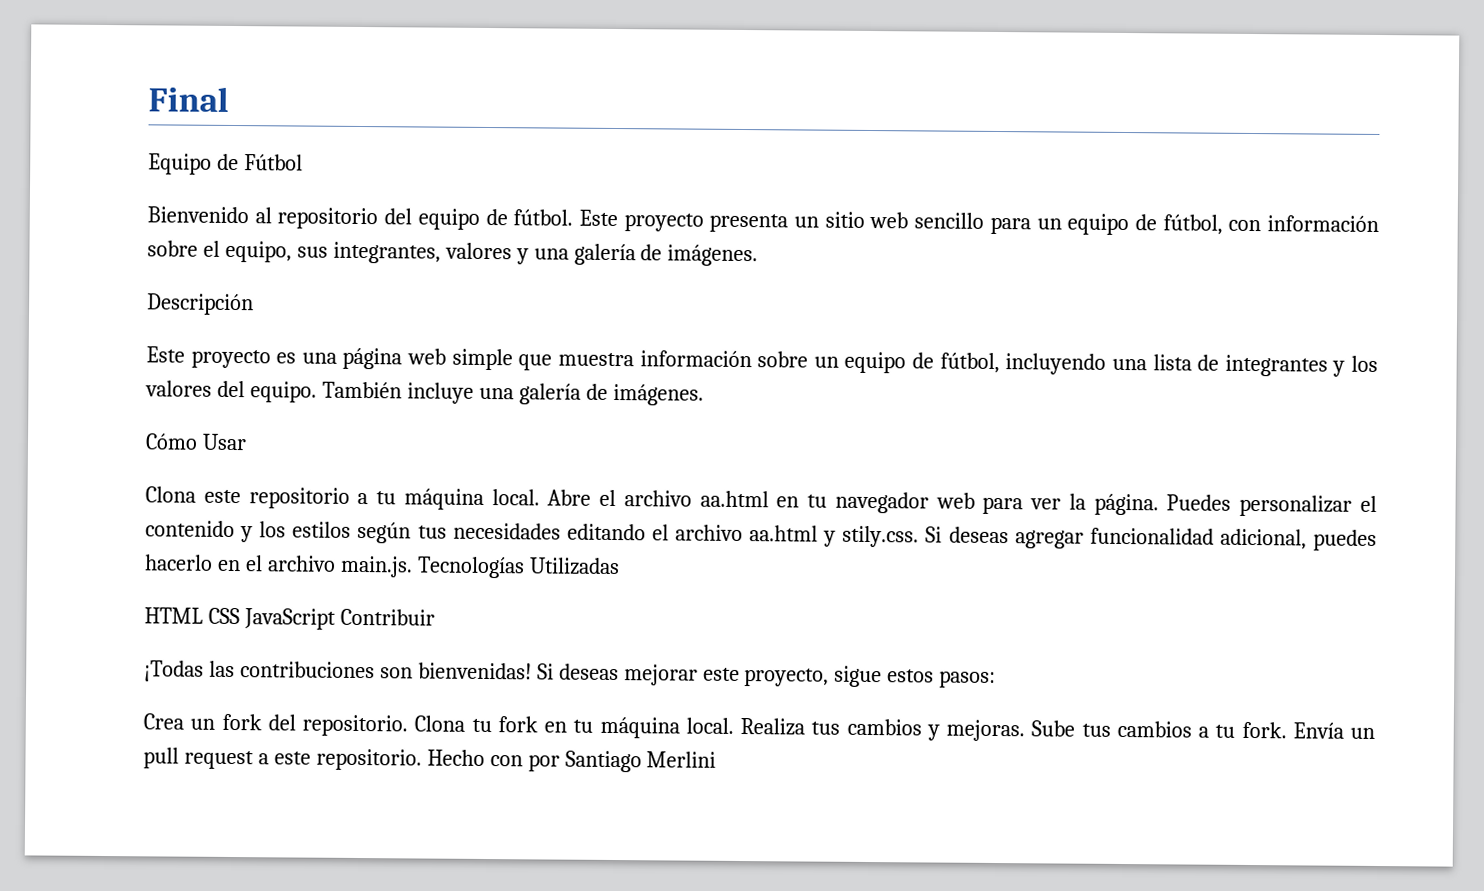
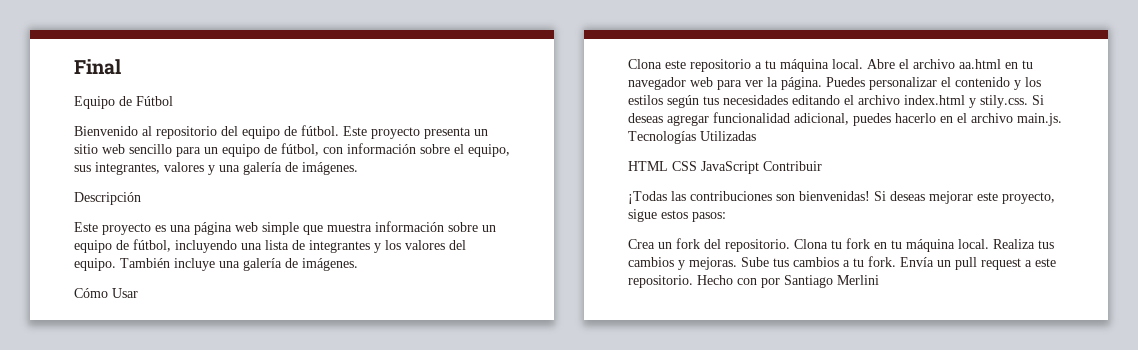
- Puedes personalizar el contenido y los estilos según tus necesidades editando el archivo aa.html y stily.css. Si deseas agregar funcionalidad adicional, puedes hacerlo en el archivo main.js. Tecnologías Utilizadas
+ Puedes personalizar el contenido y los estilos según tus necesidades editando el archivo index.html y stily.css. Si deseas agregar funcionalidad adicional, puedes hacerlo en el archivo main.js. Tecnologías Utilizadas

